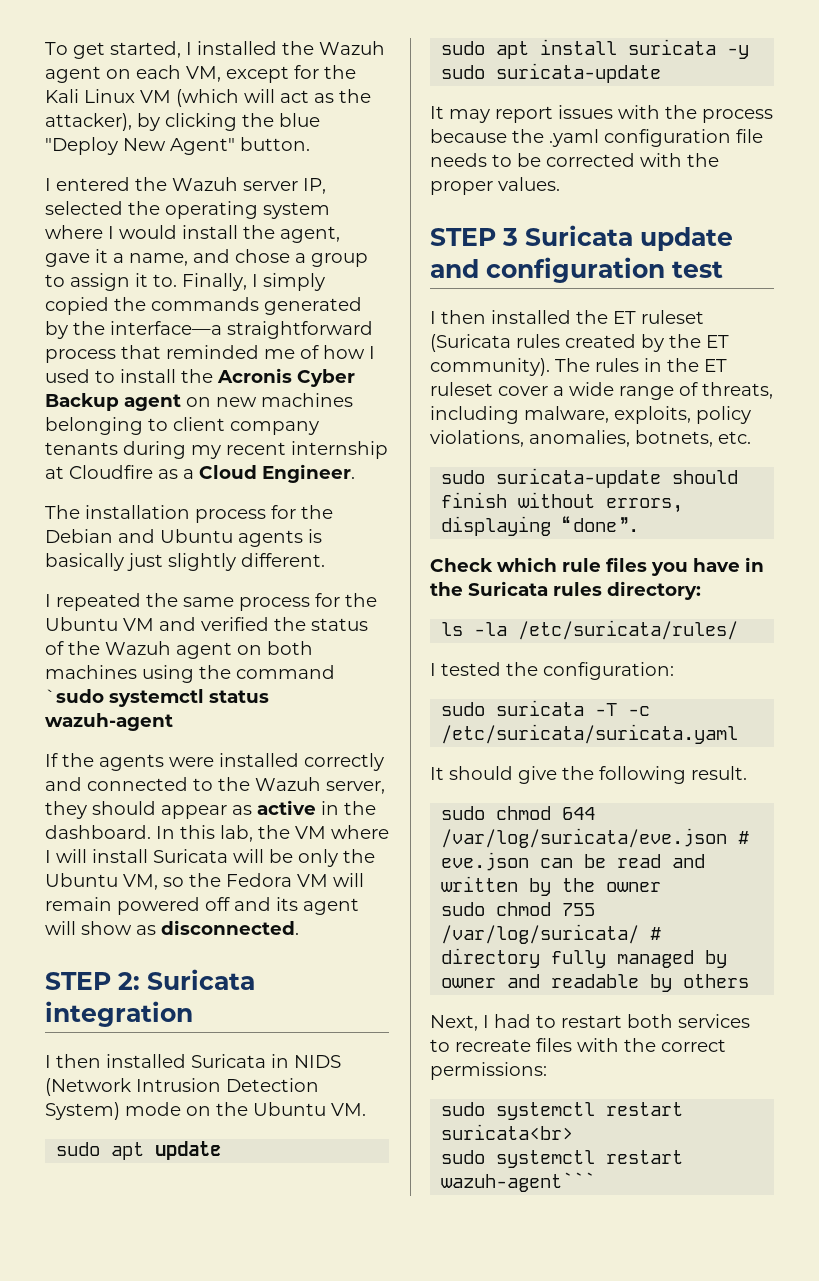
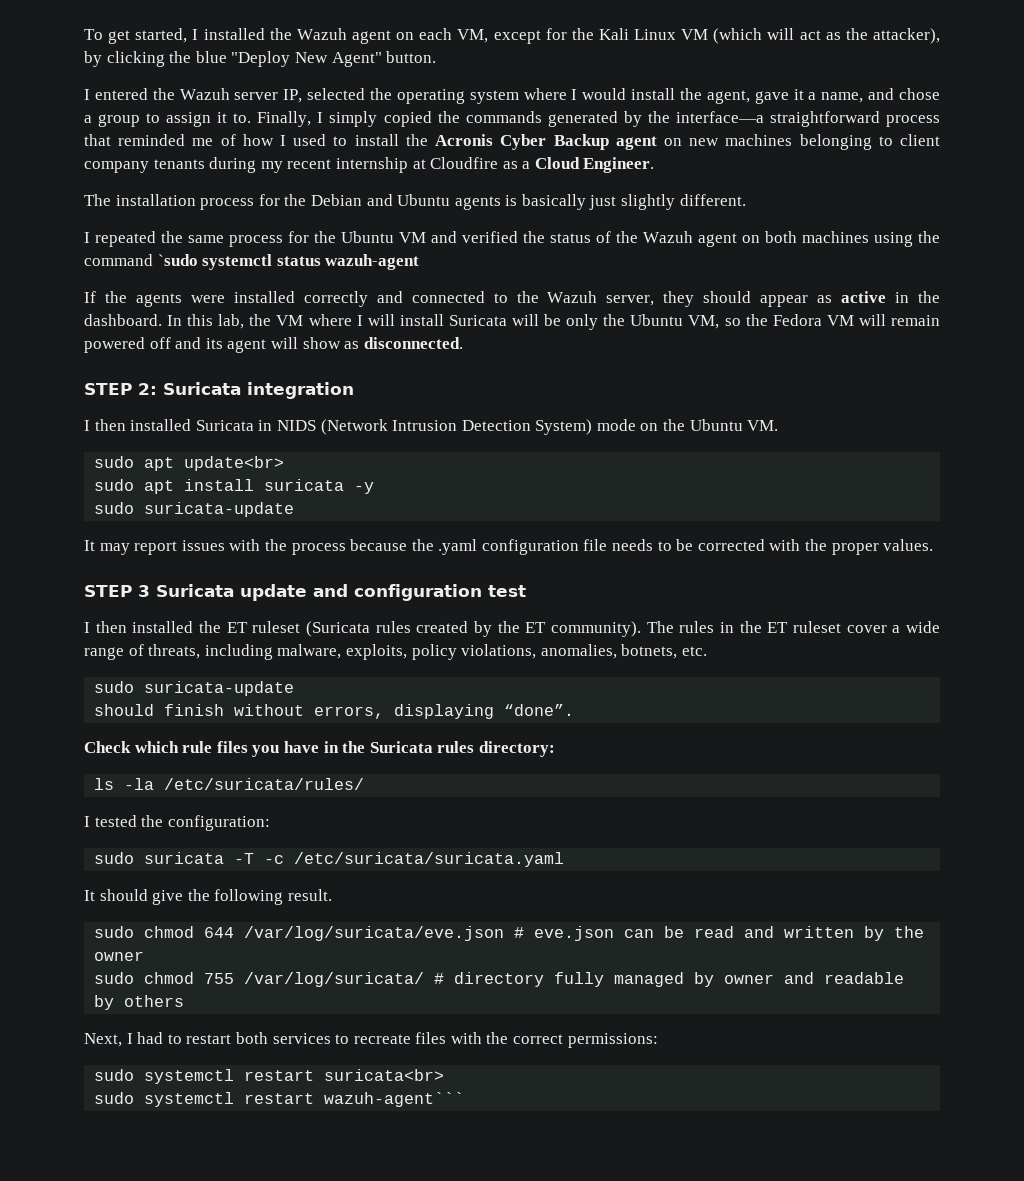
- sudo apt update
+ sudo apt update<br>
  The rules in the ET ruleset cover a wide range of threats, including malware, exploits, policy violations, anomalies, botnets, etc.
- sudo suricata-update should finish without errors, displaying “done”.
+ sudo suricata-update
+ should finish without errors, displaying “done”.

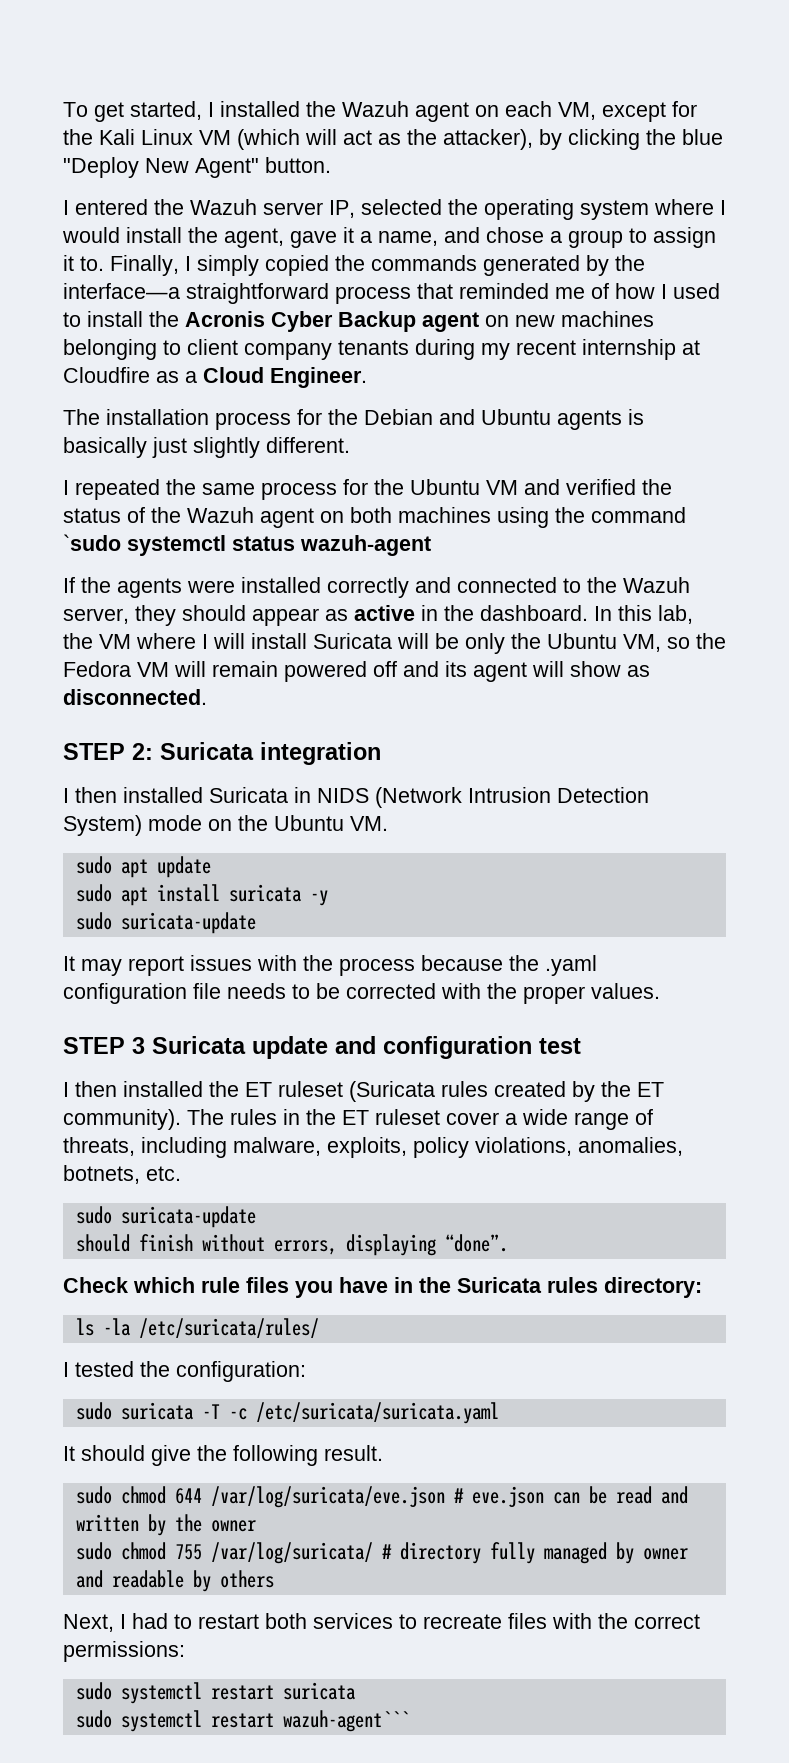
- sudo apt update<br>
+ sudo apt update
- sudo systemctl restart suricata<br>
+ sudo systemctl restart suricata

